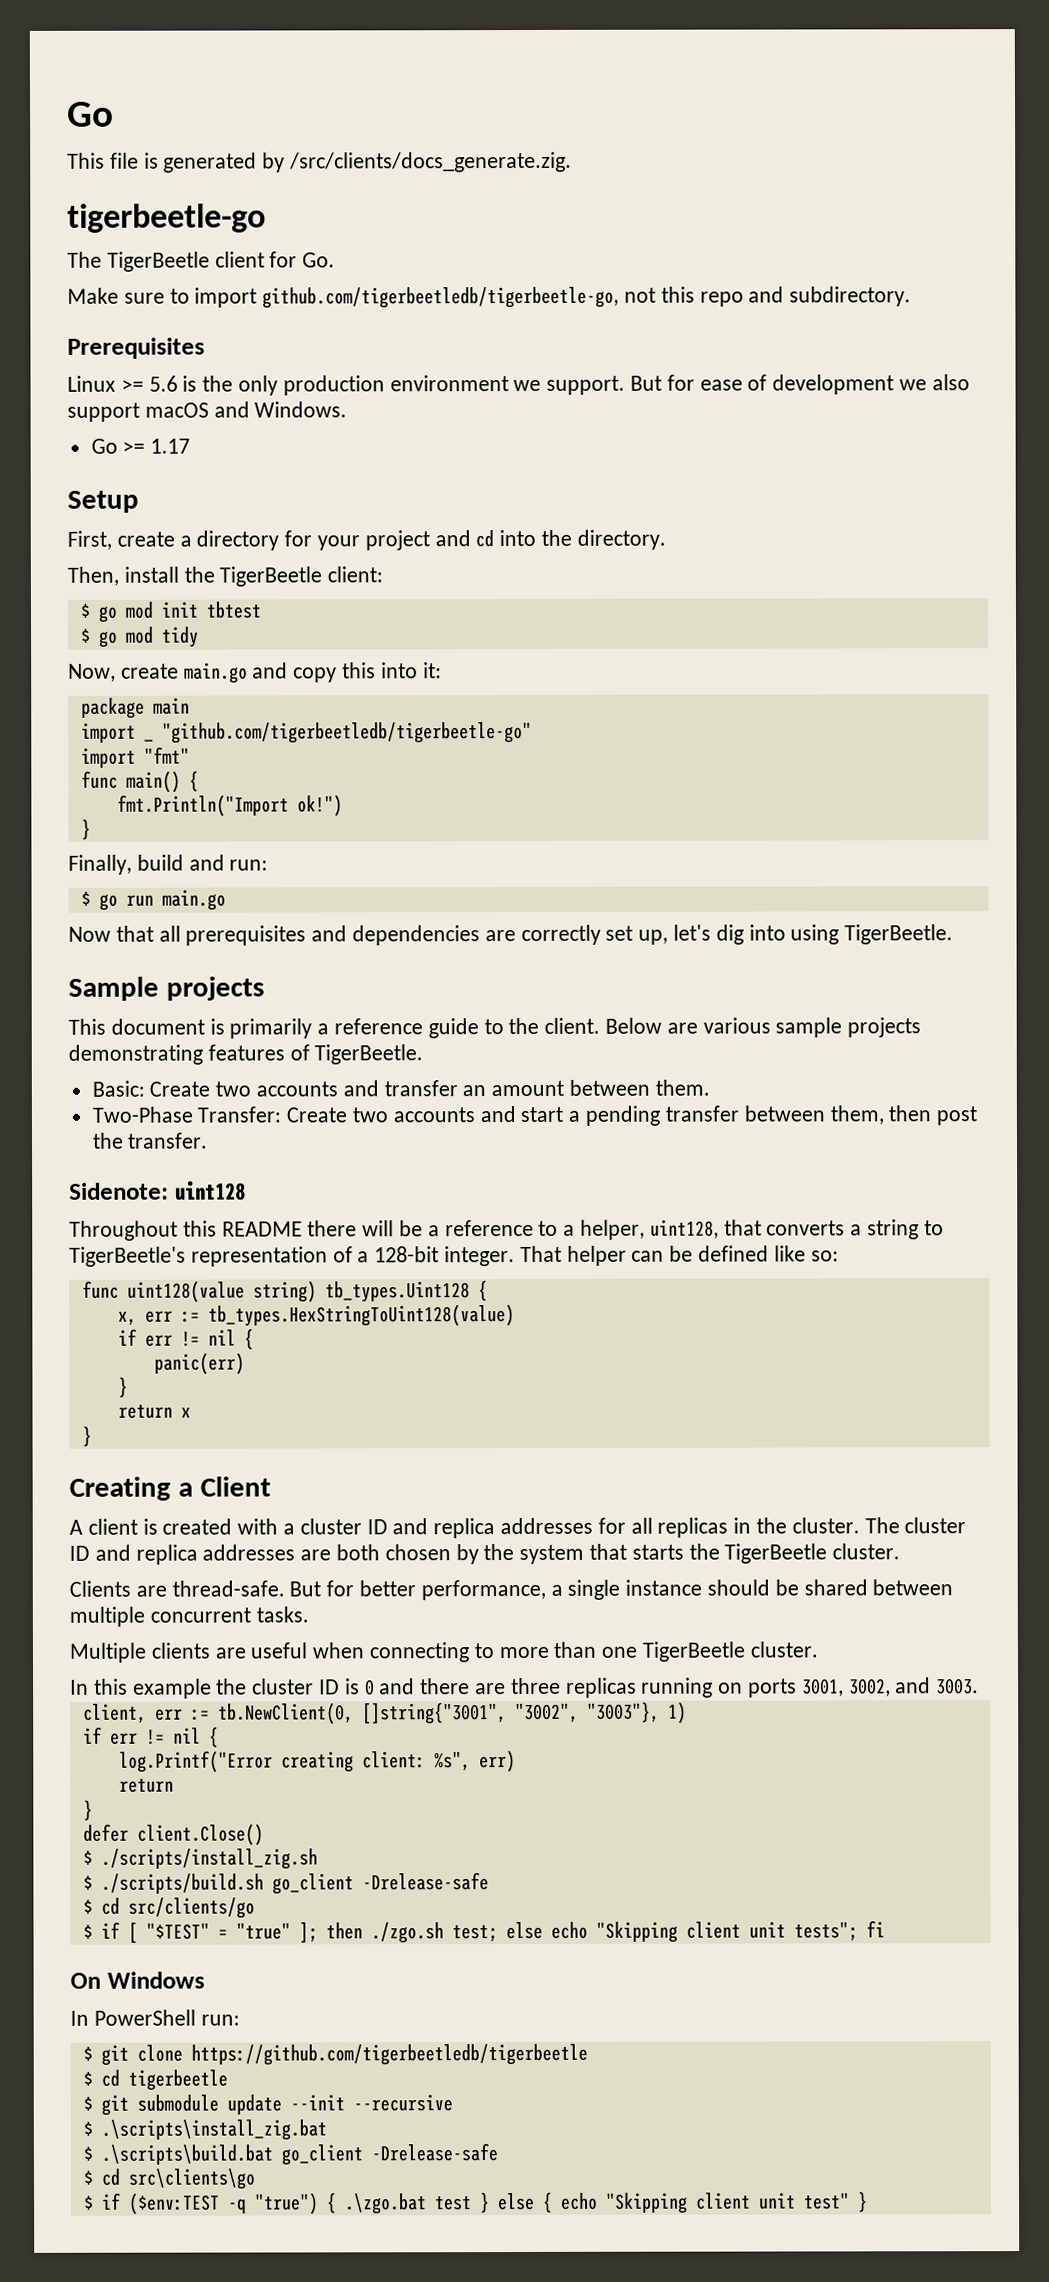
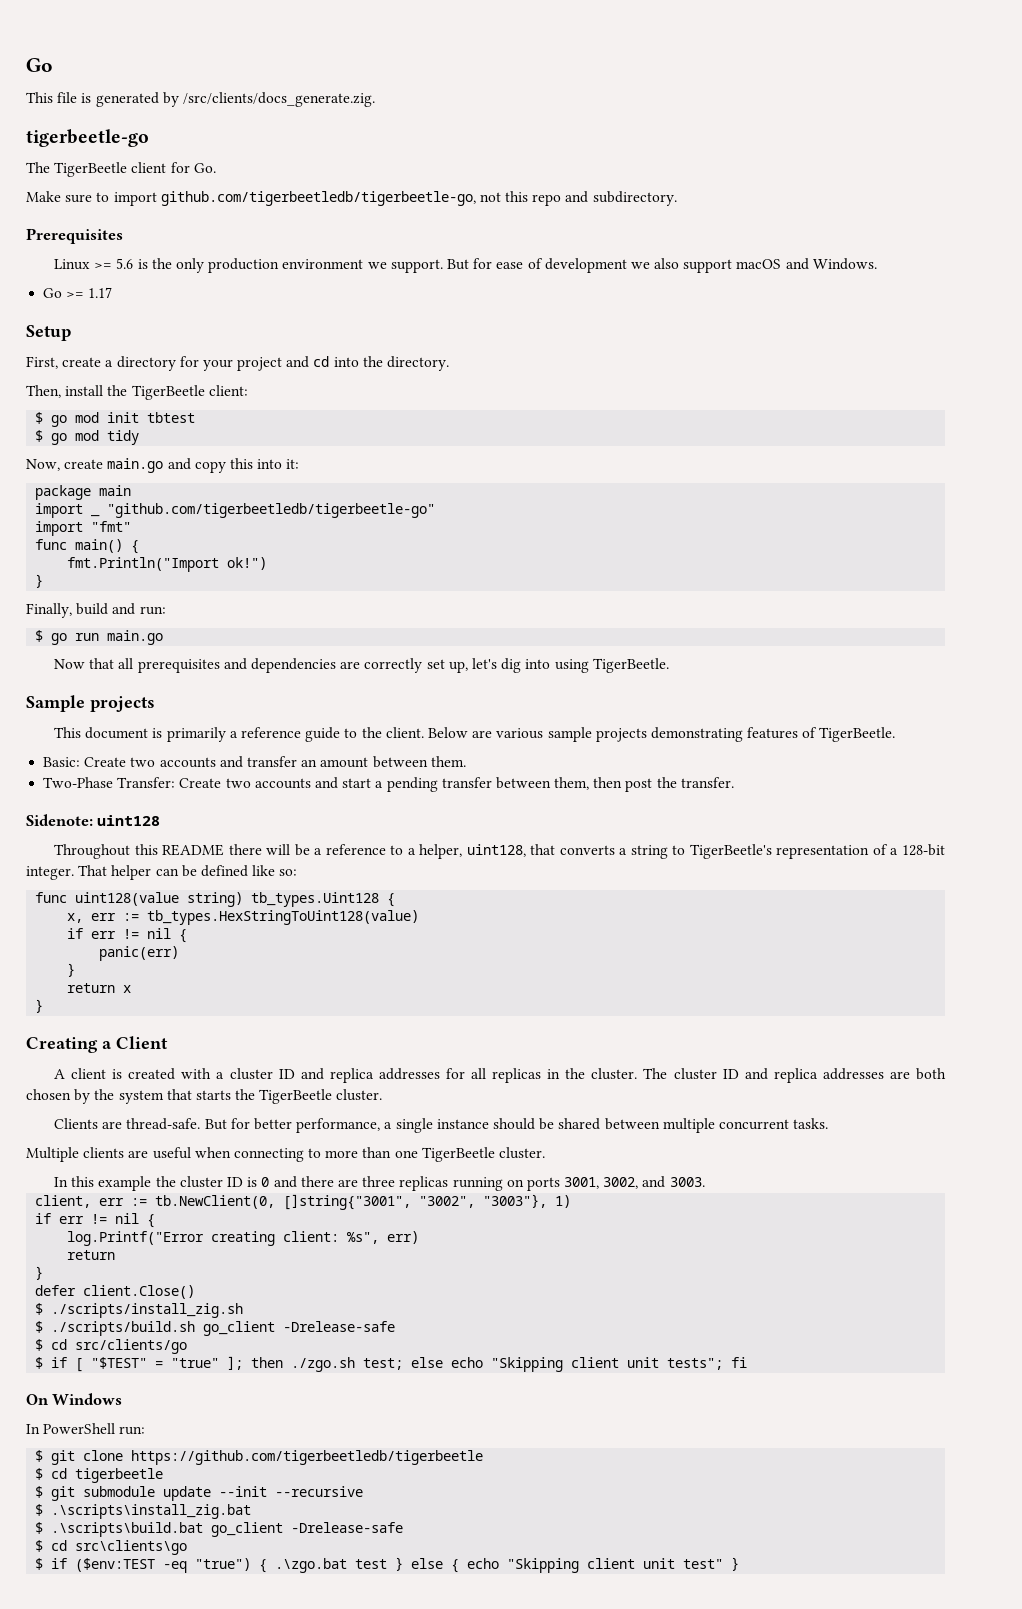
- $ if ($env:TEST -q "true") { .\zgo.bat test } else { echo "Skipping client unit test" }
+ $ if ($env:TEST -eq "true") { .\zgo.bat test } else { echo "Skipping client unit test" }

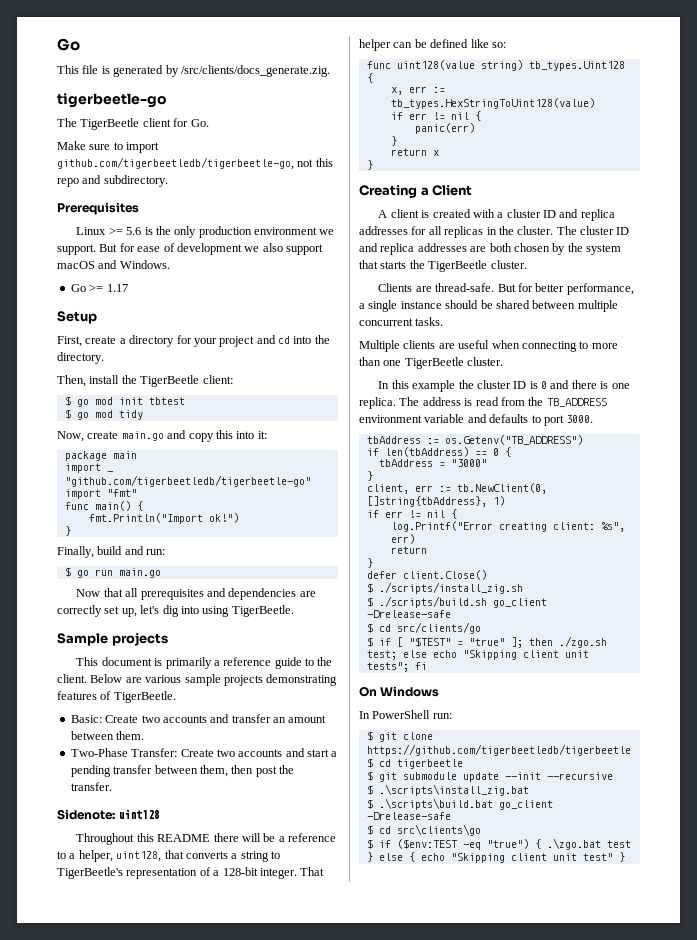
- In this example the cluster ID is 0 and there are three replicas running on ports 3001, 3002, and 3003.
+ In this example the cluster ID is 0 and there is one replica. The address is read from the TB_ADDRESS environment variable and defaults to port 3000.
+ tbAddress := os.Getenv("TB_ADDRESS")
+ if len(tbAddress) == 0 {
+ tbAddress = "3000"
+ }
- client, err := tb.NewClient(0, []string{"3001", "3002", "3003"}, 1)
+ client, err := tb.NewClient(0, []string{tbAddress}, 1)

